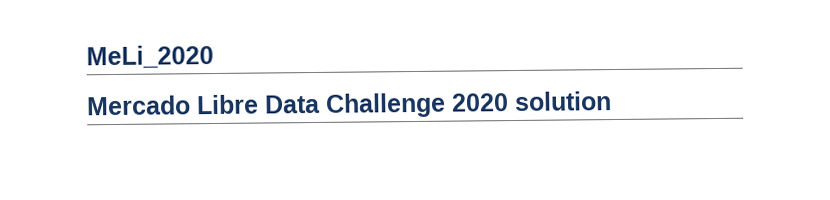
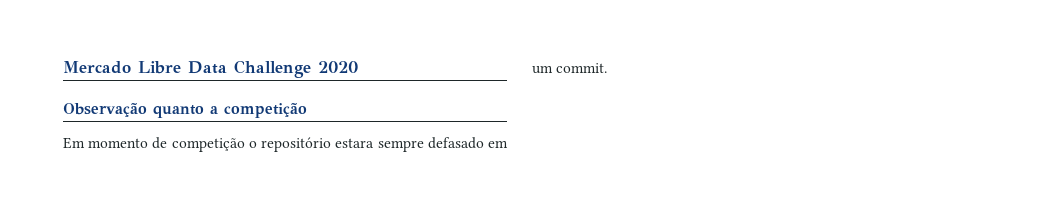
- MeLi_2020
- Mercado Libre Data Challenge 2020 solution
+ Mercado Libre Data Challenge 2020
+ Observação quanto a competição
+ Em momento de competição o repositório estara sempre defasado em um commit.

